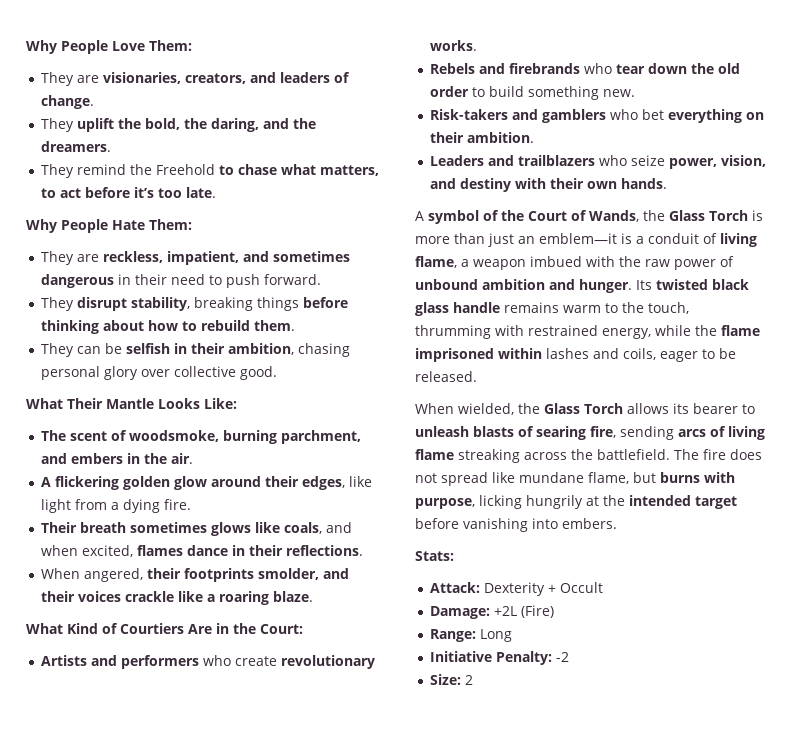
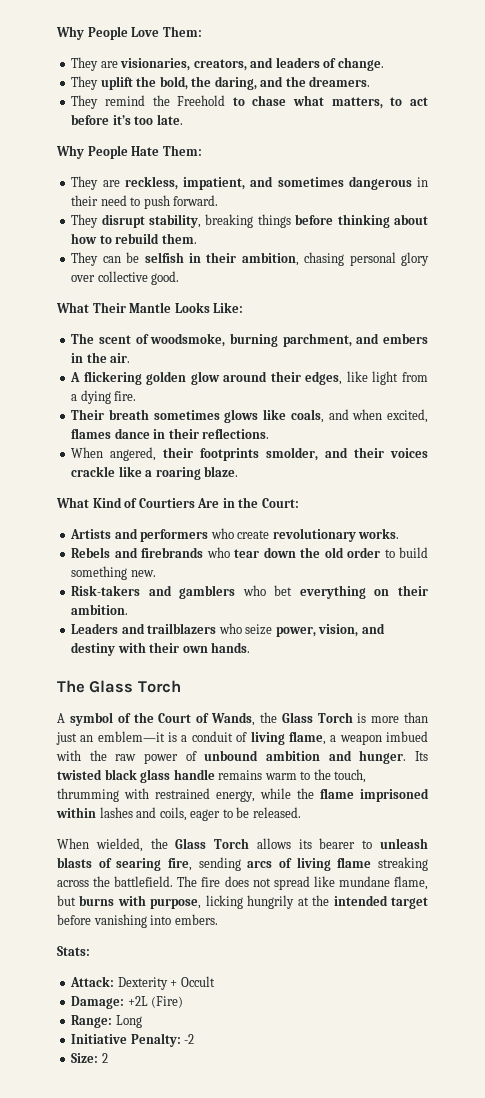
+ The Glass Torch

